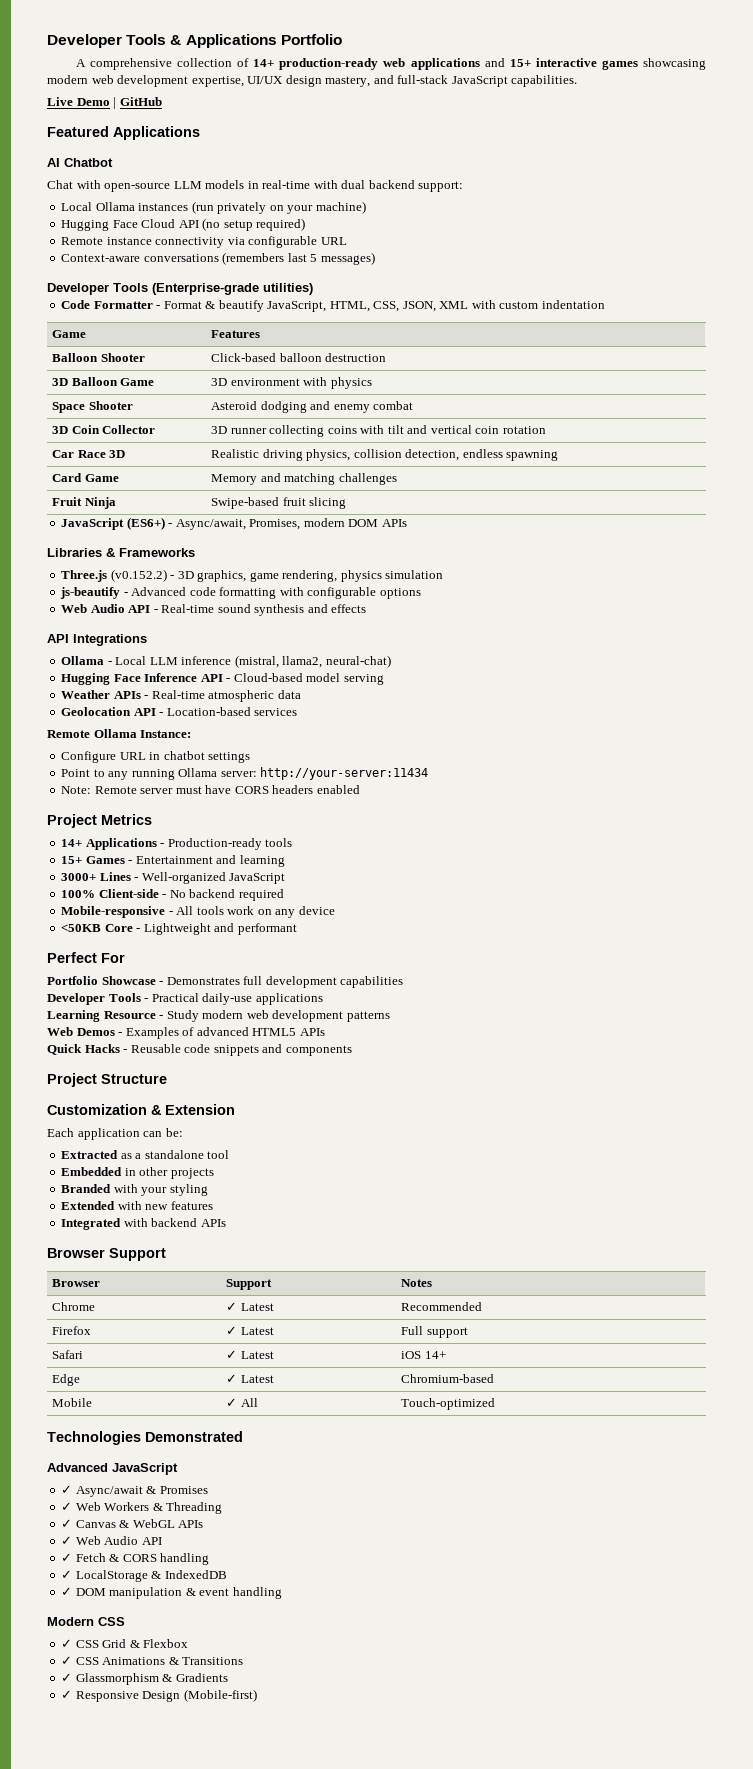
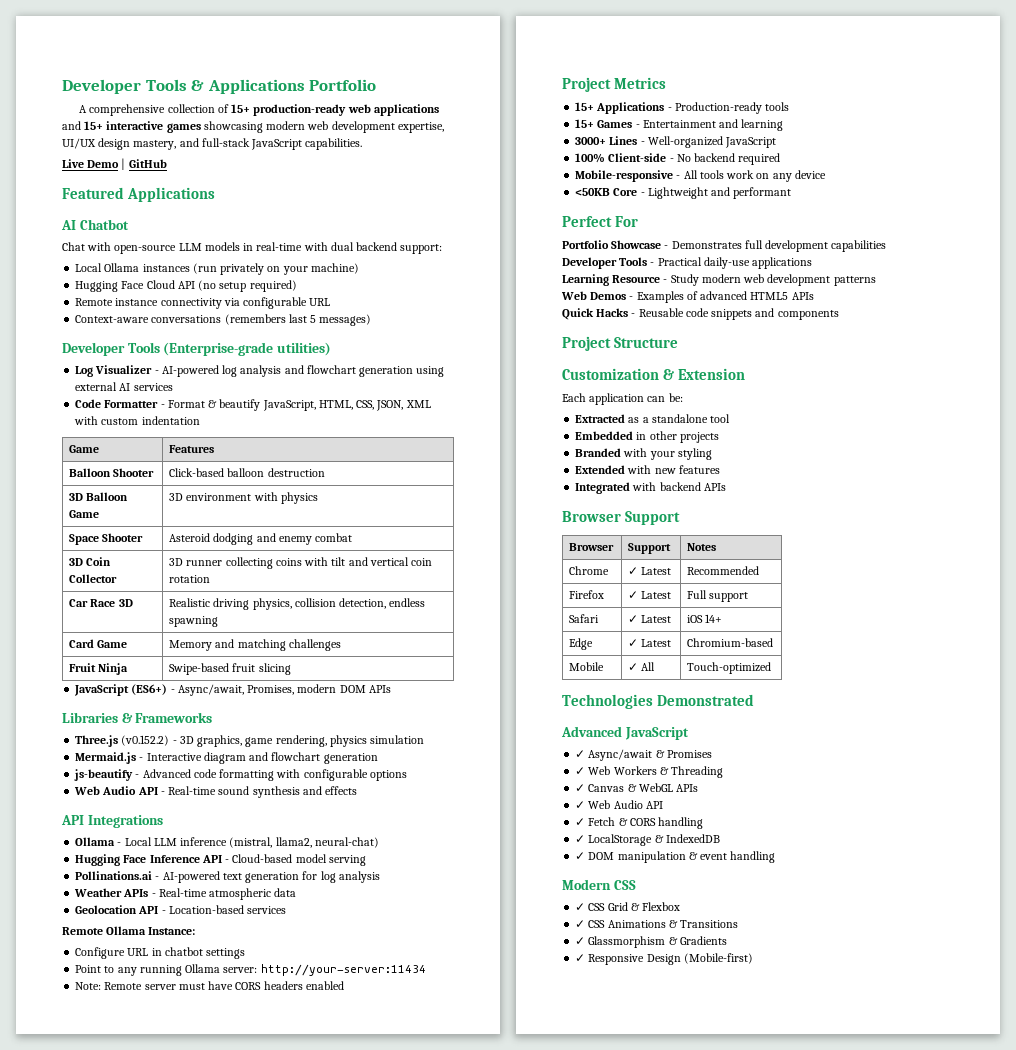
- A comprehensive collection of 14+ production-ready web applications and 15+ interactive games showcasing modern web development expertise, UI/UX design mastery, and full-stack JavaScript capabilities.
+ A comprehensive collection of 15+ production-ready web applications and 15+ interactive games showcasing modern web development expertise, UI/UX design mastery, and full-stack JavaScript capabilities.
+ Log Visualizer - AI-powered log analysis and flowchart generation using external AI services
+ Mermaid.js - Interactive diagram and flowchart generation
+ Pollinations.ai - AI-powered text generation for log analysis
- 14+ Applications - Production-ready tools
+ 15+ Applications - Production-ready tools

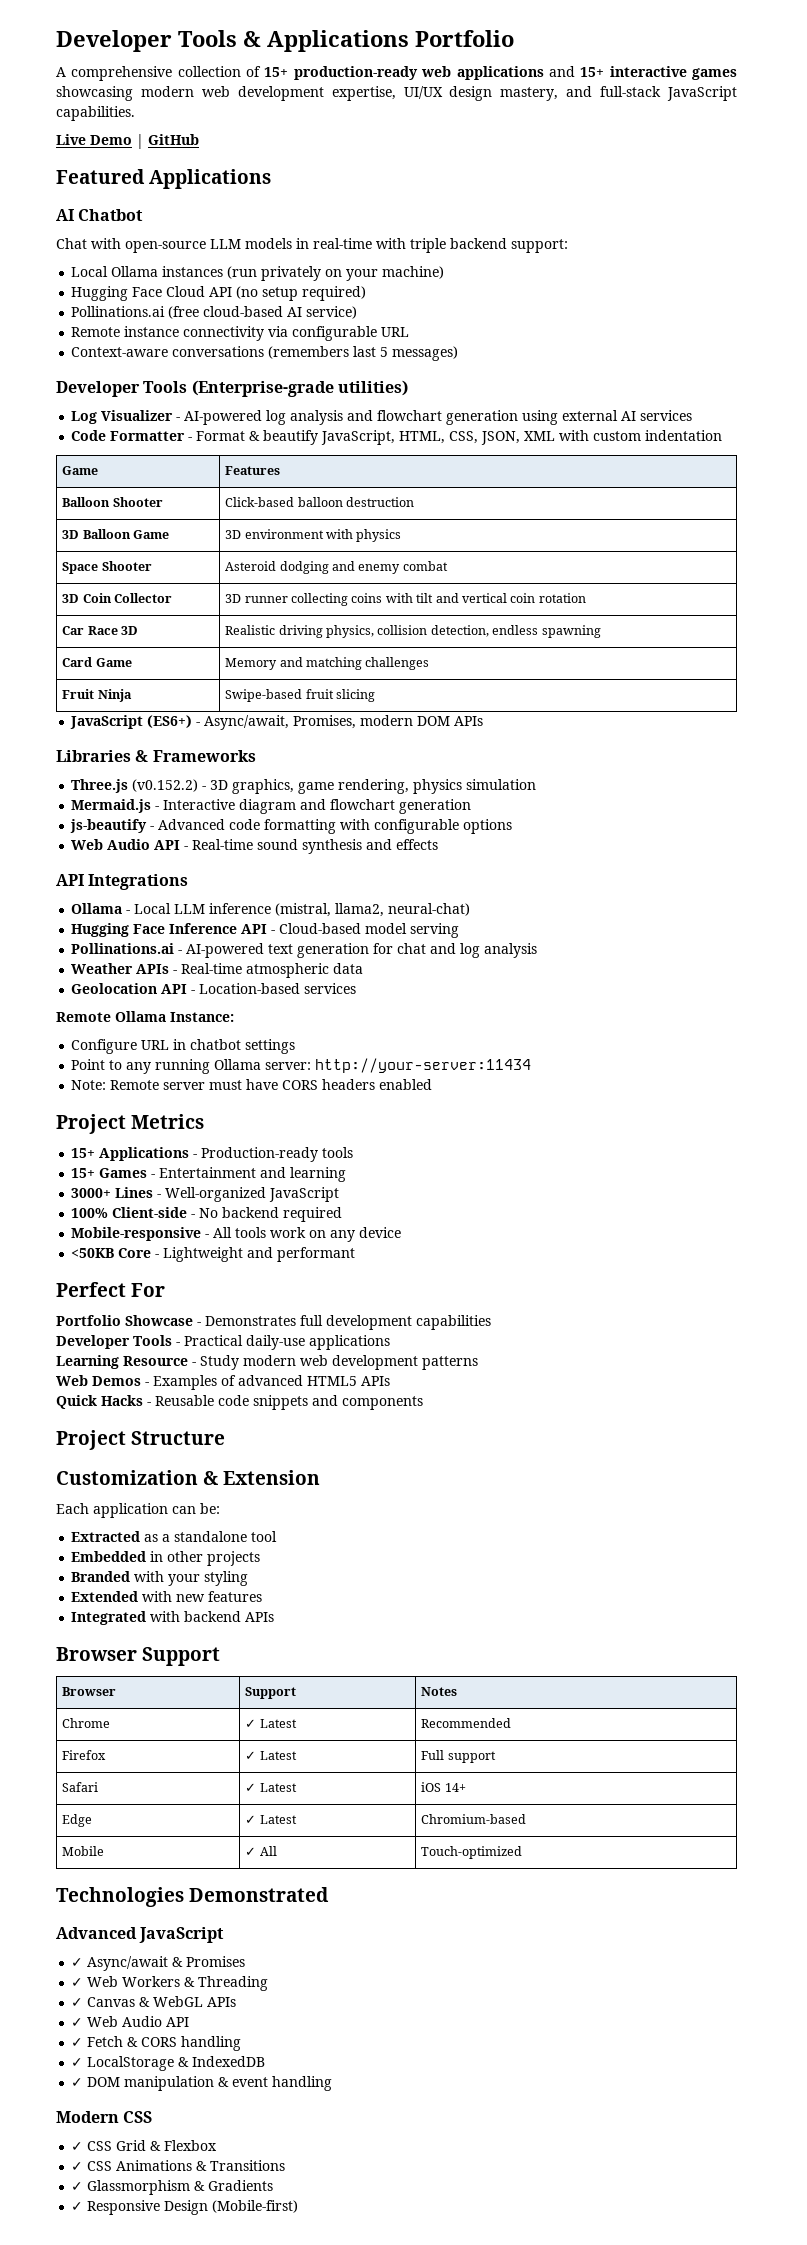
- Chat with open-source LLM models in real-time with dual backend support:
+ Chat with open-source LLM models in real-time with triple backend support:
+ Pollinations.ai (free cloud-based AI service)
- Pollinations.ai - AI-powered text generation for log analysis
+ Pollinations.ai - AI-powered text generation for chat and log analysis

